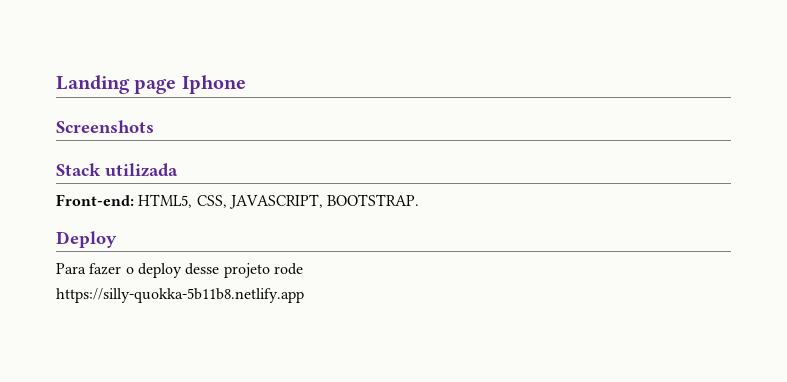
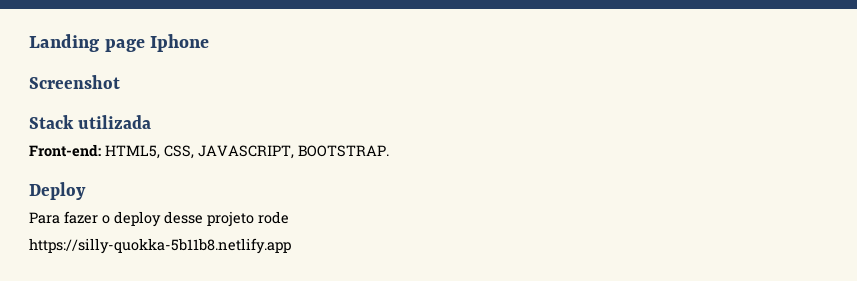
- Screenshots
+ Screenshot

